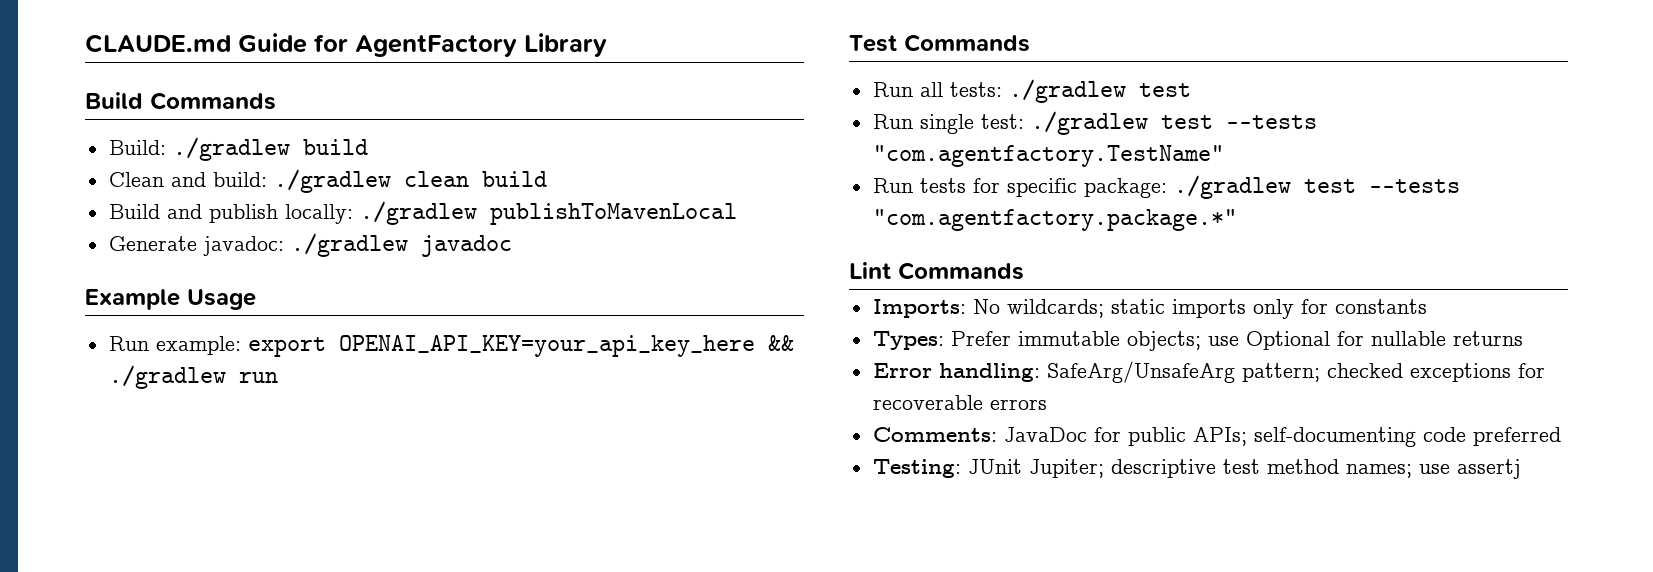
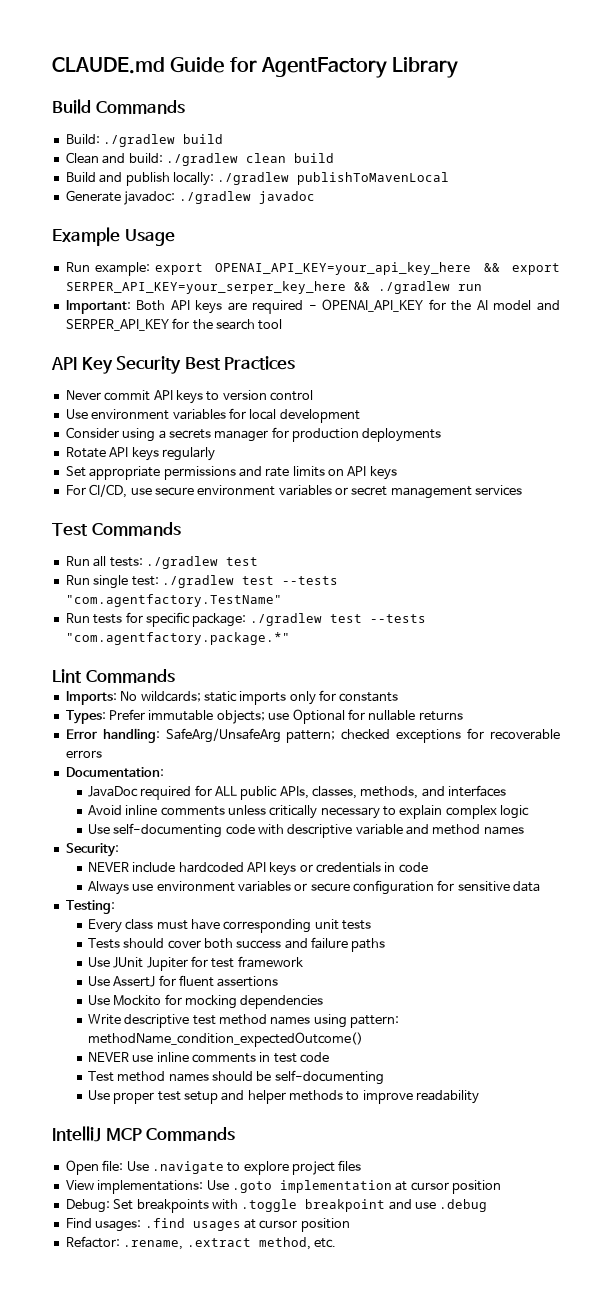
- Run example: export OPENAI_API_KEY=your_api_key_here && ./gradlew run
+ Run example: export OPENAI_API_KEY=your_api_key_here && export SERPER_API_KEY=your_serper_key_here && ./gradlew run
+ Important: Both API keys are required - OPENAI_API_KEY for the AI model and SERPER_API_KEY for the search tool
+ API Key Security Best Practices
+ Never commit API keys to version control
+ Use environment variables for local development
+ Consider using a secrets manager for production deployments
+ Rotate API keys regularly
+ Set appropriate permissions and rate limits on API keys
+ For CI/CD, use secure environment variables or secret management services
- Comments: JavaDoc for public APIs; self-documenting code preferred
- Testing: JUnit Jupiter; descriptive test method names; use assertj
+ Documentation:
+ JavaDoc required for ALL public APIs, classes, methods, and interfaces
+ Avoid inline comments unless critically necessary to explain complex logic
+ Use self-documenting code with descriptive variable and method names
+ Security:
+ NEVER include hardcoded API keys or credentials in code
+ Always use environment variables or secure configuration for sensitive data
+ Testing:
+ Every class must have corresponding unit tests
+ Tests should cover both success and failure paths
+ Use JUnit Jupiter for test framework
+ Use AssertJ for fluent assertions
+ Use Mockito for mocking dependencies
+ Write descriptive test method names using pattern: methodName_condition_expectedOutcome()
+ NEVER use inline comments in test code
+ Test method names should be self-documenting
+ Use proper test setup and helper methods to improve readability
+ IntelliJ MCP Commands
+ Open file: Use .navigate to explore project files
+ View implementations: Use .goto implementation at cursor position
+ Debug: Set breakpoints with .toggle breakpoint and use .debug
+ Find usages: .find usages at cursor position
+ Refactor: .rename, .extract method, etc.

